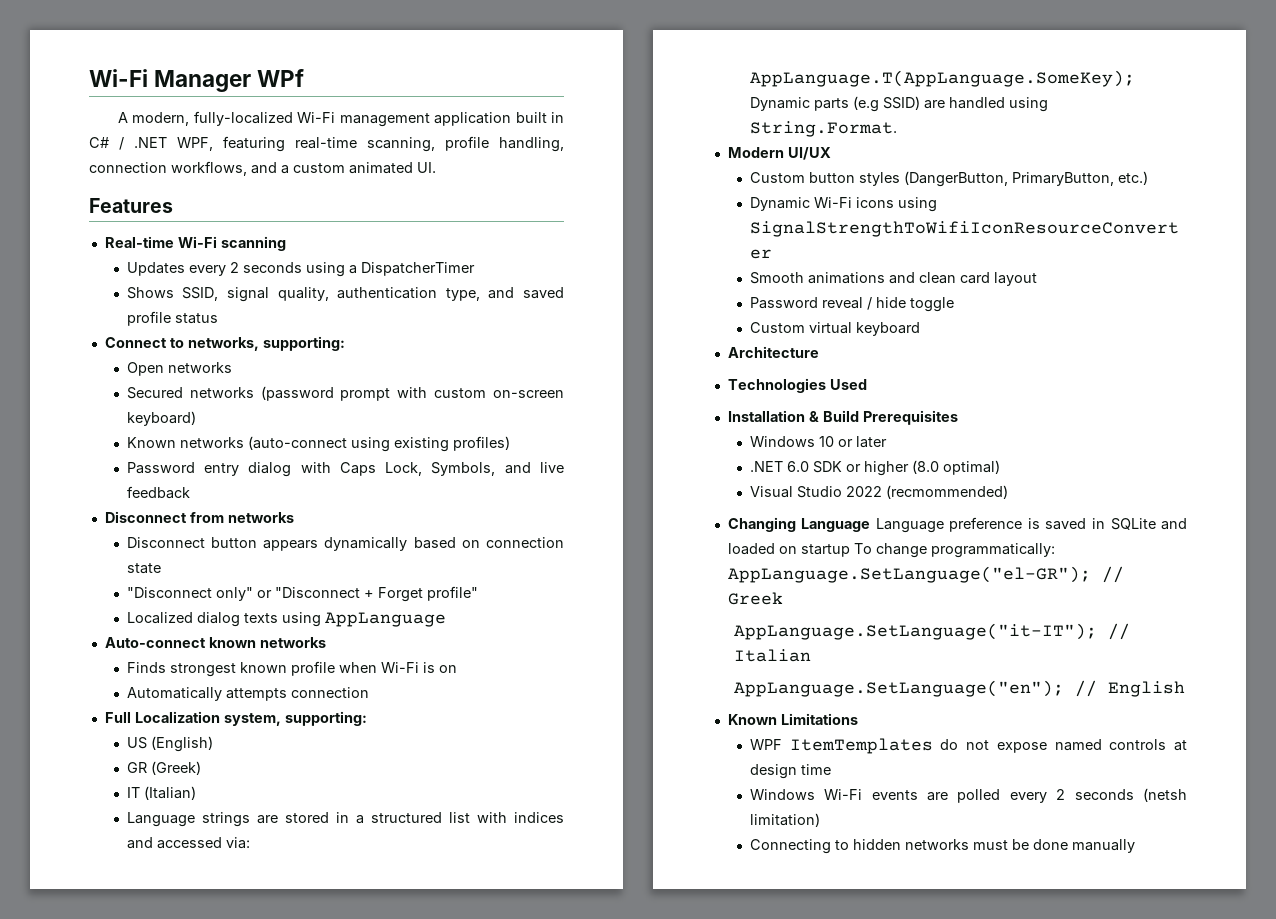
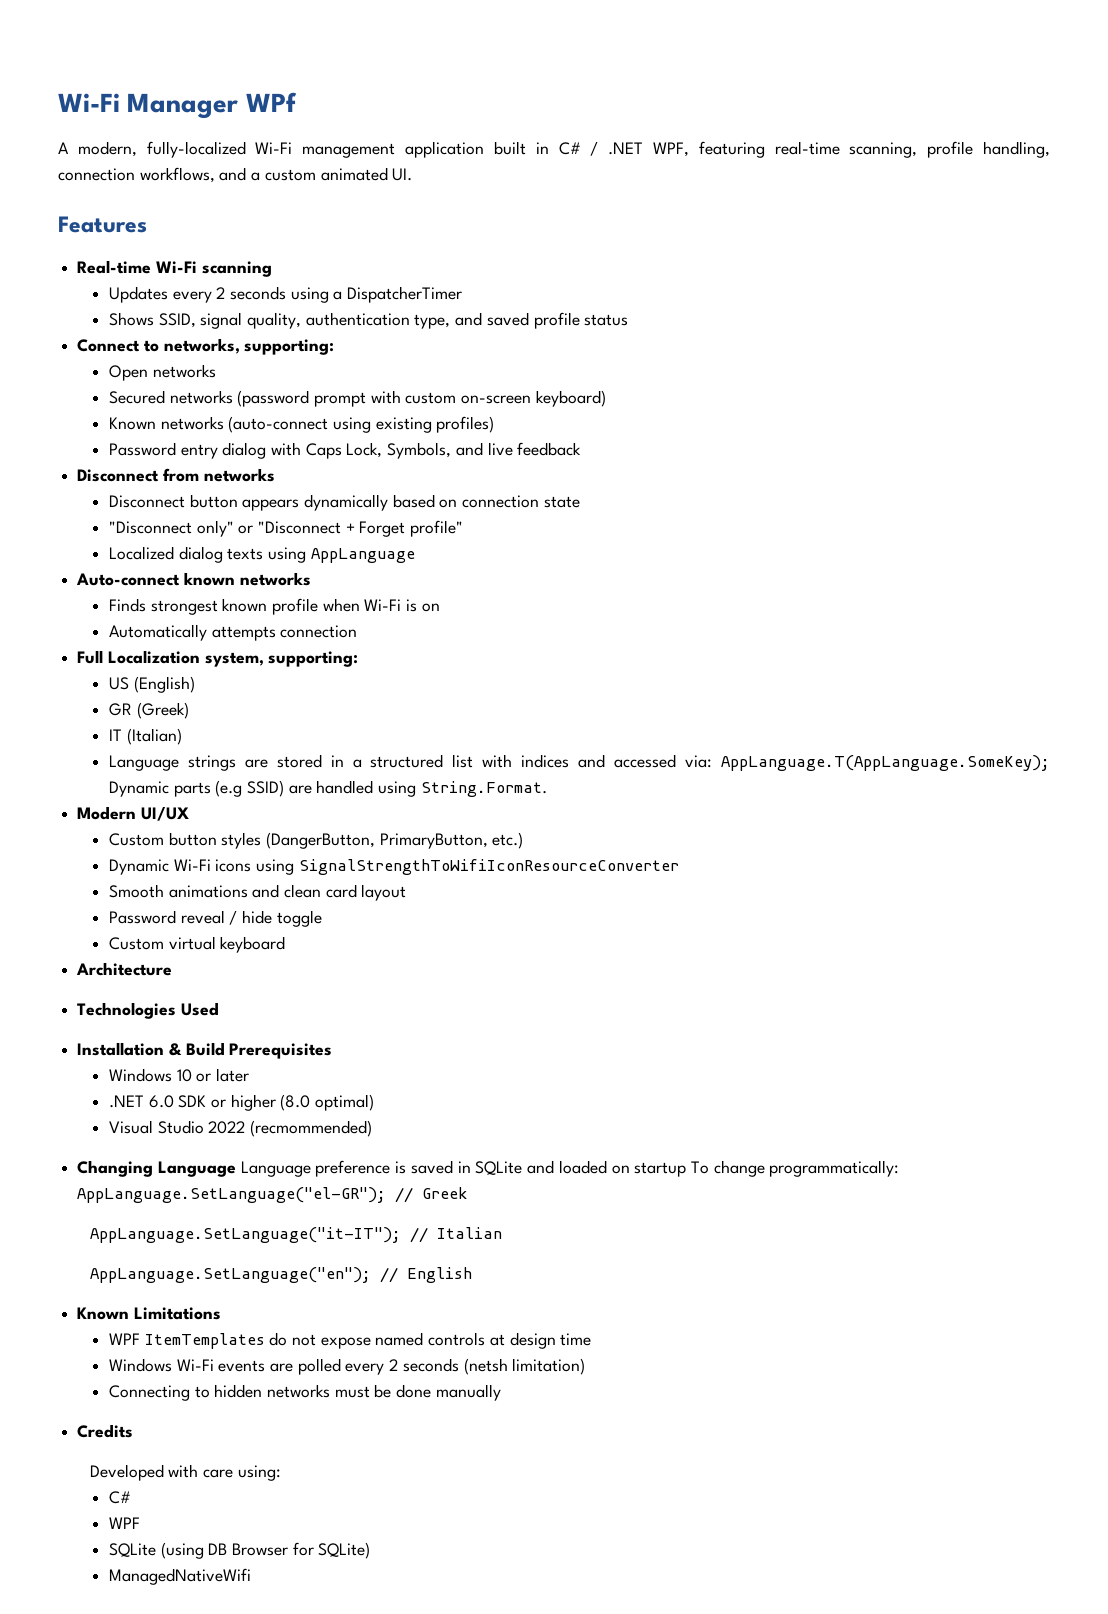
+ Credits
+ Developed with care using:
+ C#
+ WPF
+ SQLite (using DB Browser for SQLite)
+ ManagedNativeWifi

